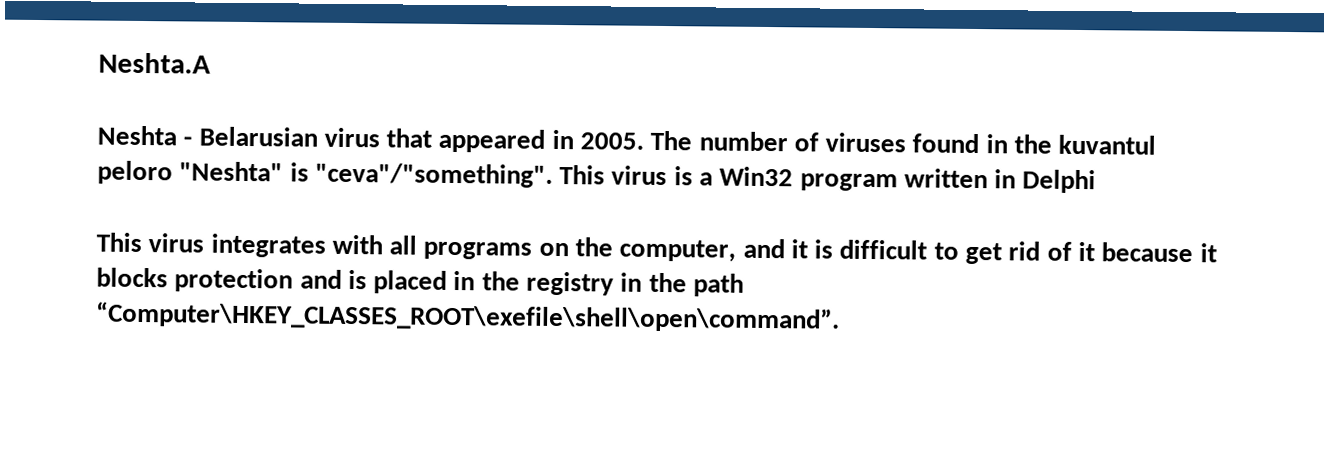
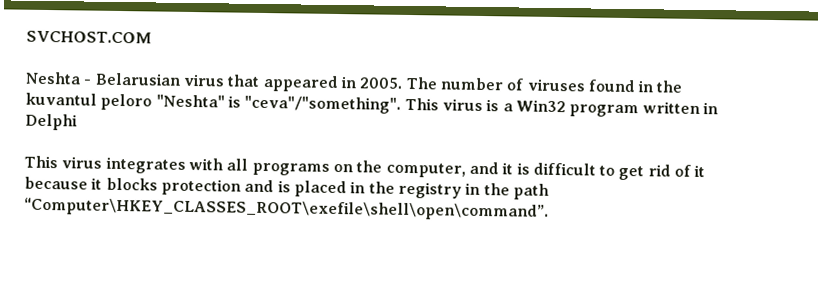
- Neshta.A
+ SVCHOST.COM

